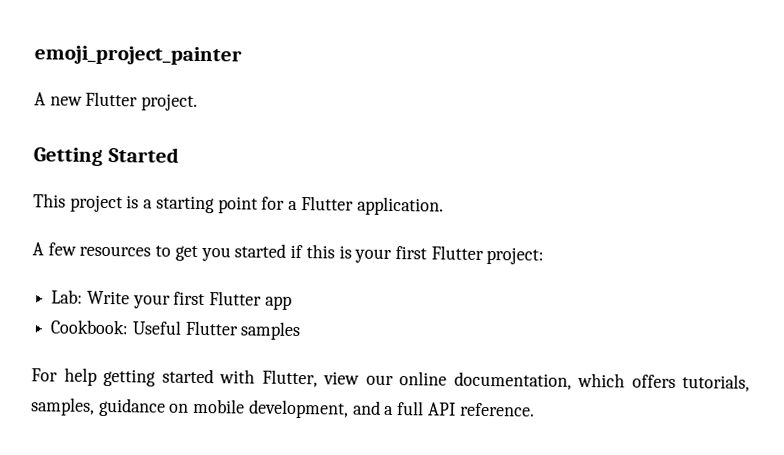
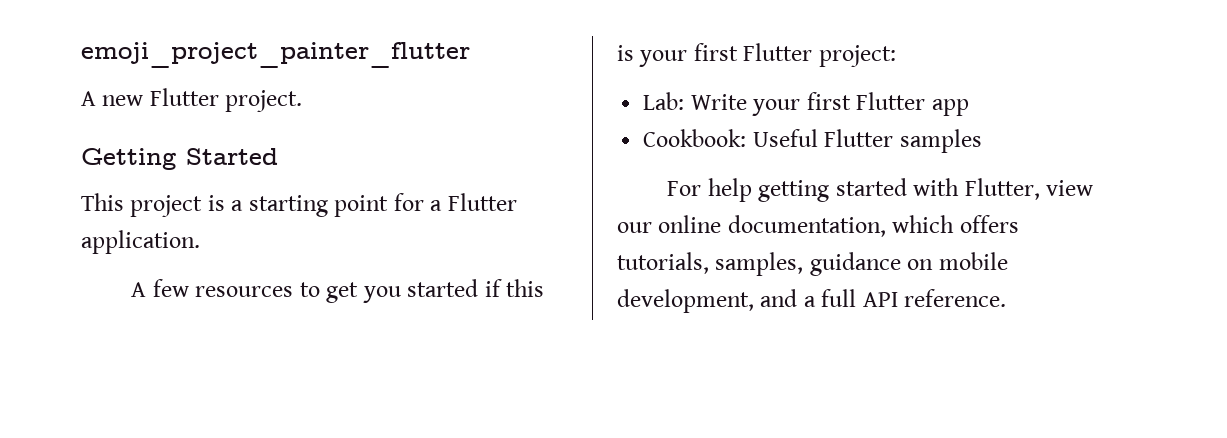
- emoji_project_painter
+ emoji_project_painter_flutter

